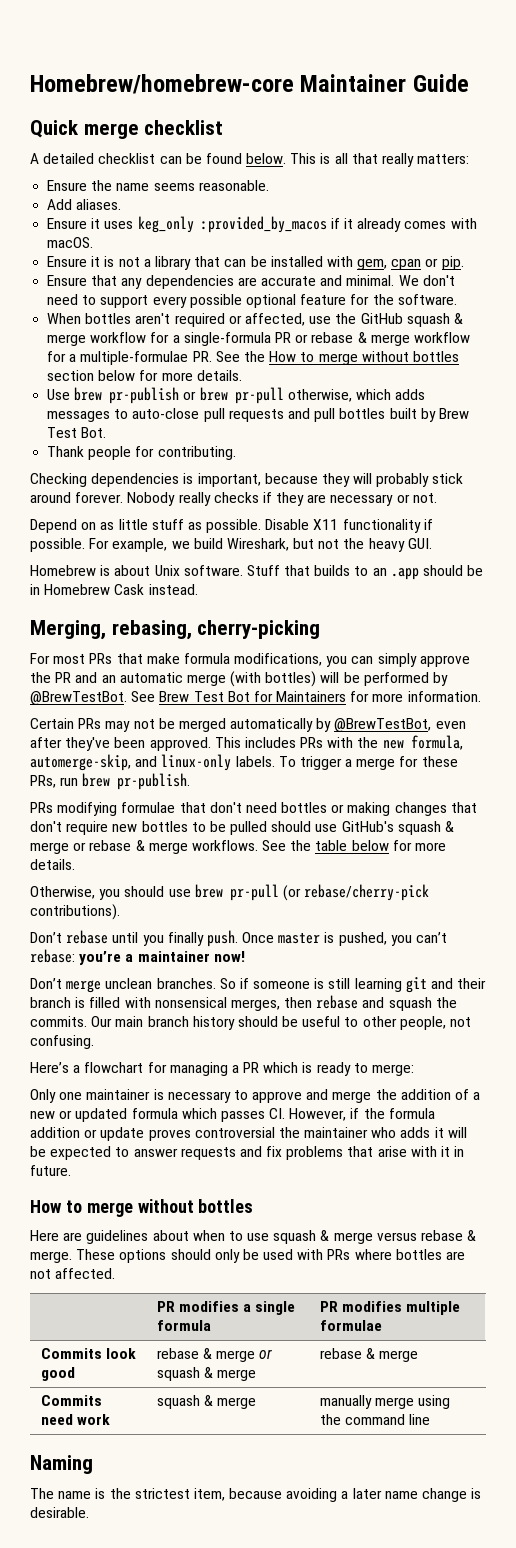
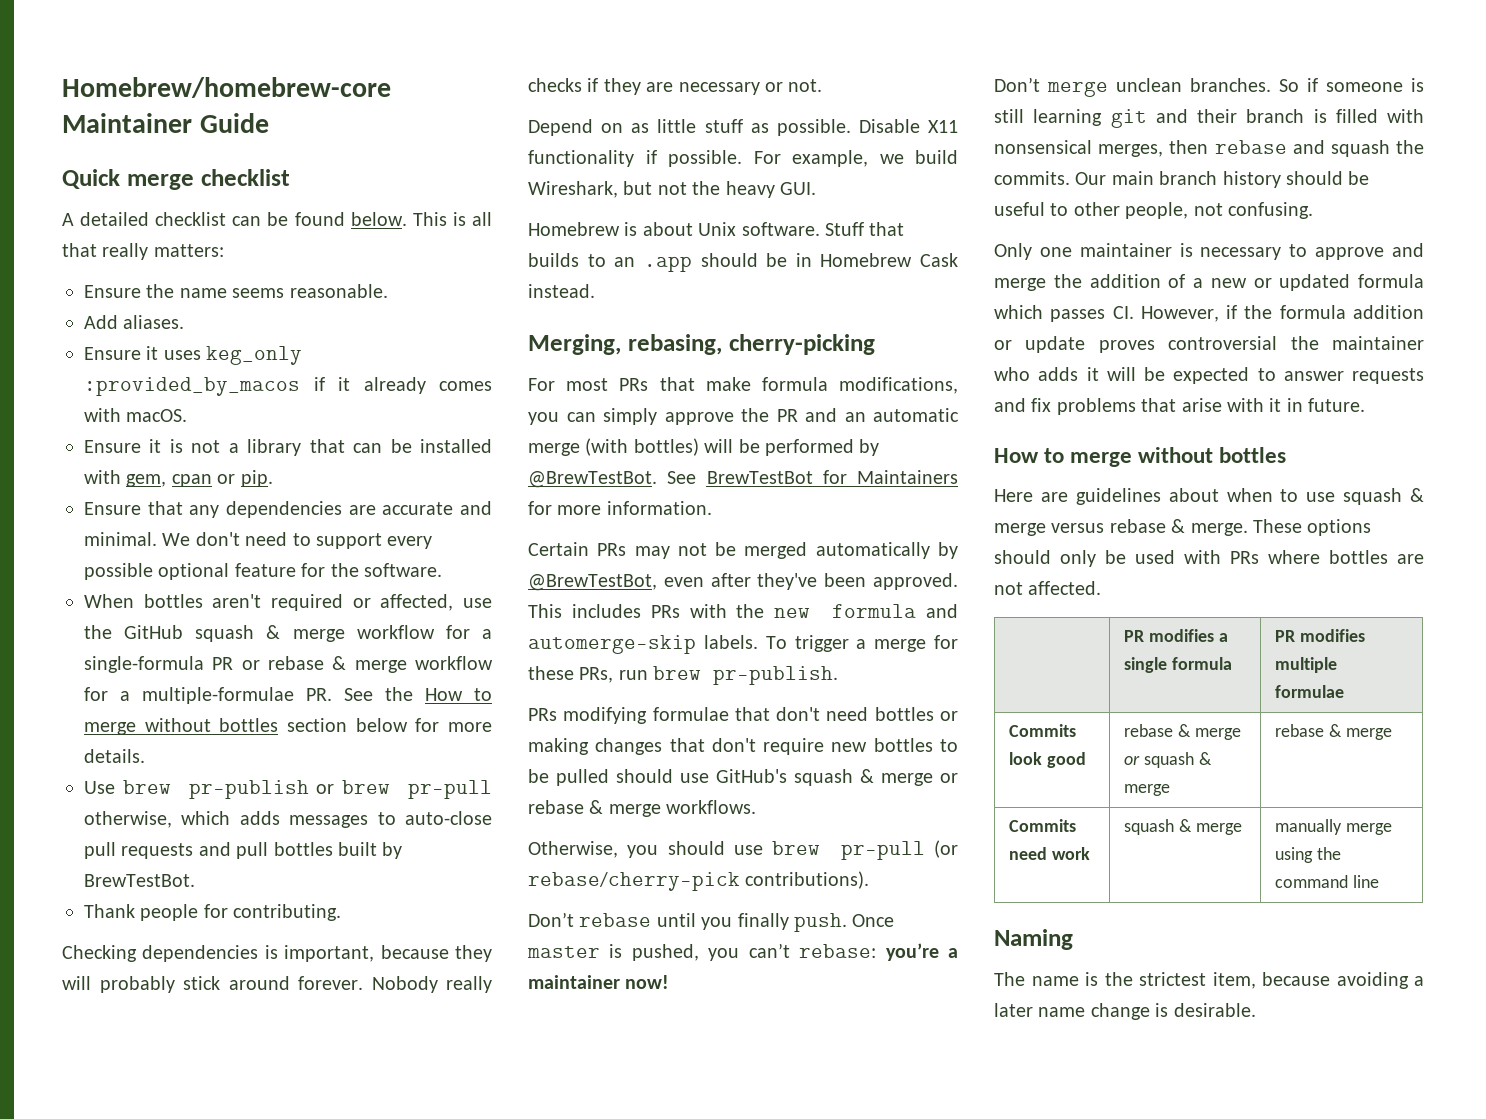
- Use brew pr-publish or brew pr-pull otherwise, which adds messages to auto-close pull requests and pull bottles built by Brew Test Bot.
+ Use brew pr-publish or brew pr-pull otherwise, which adds messages to auto-close pull requests and pull bottles built by BrewTestBot.
- See Brew Test Bot for Maintainers for more information.
+ See BrewTestBot for Maintainers for more information.
- This includes PRs with the new formula, automerge-skip, and linux-only labels.
+ This includes PRs with the new formula and automerge-skip labels.
- See the table below for more details.
- Here’s a flowchart for managing a PR which is ready to merge:

